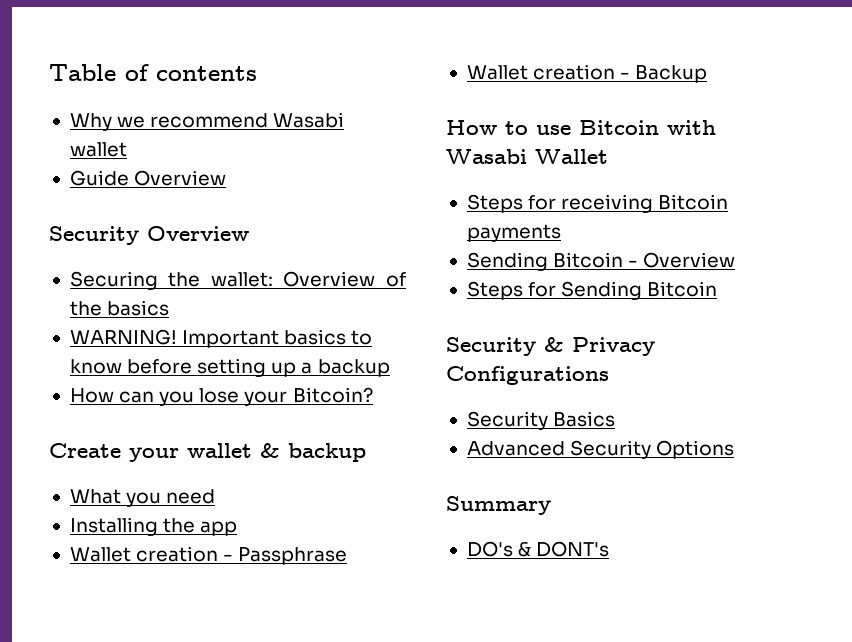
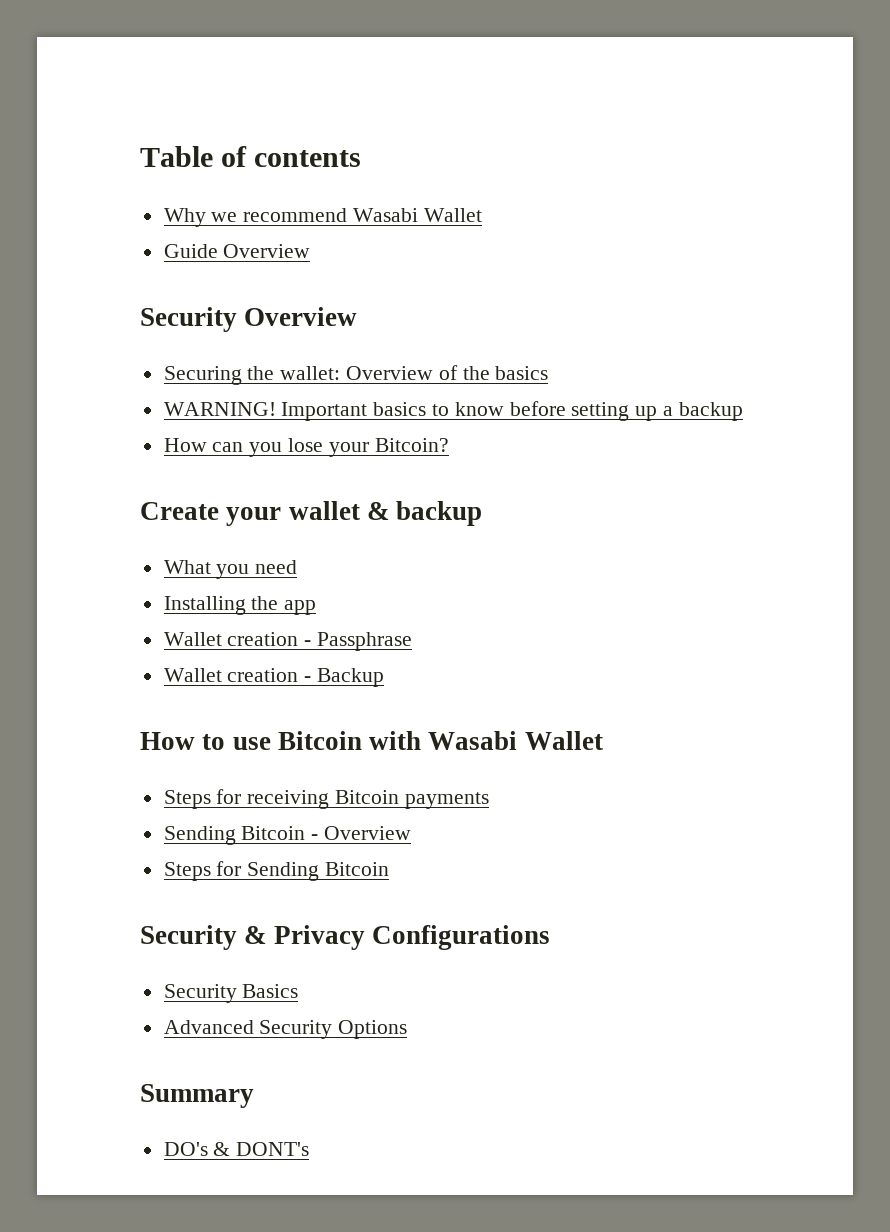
- Why we recommend Wasabi wallet
+ Why we recommend Wasabi Wallet

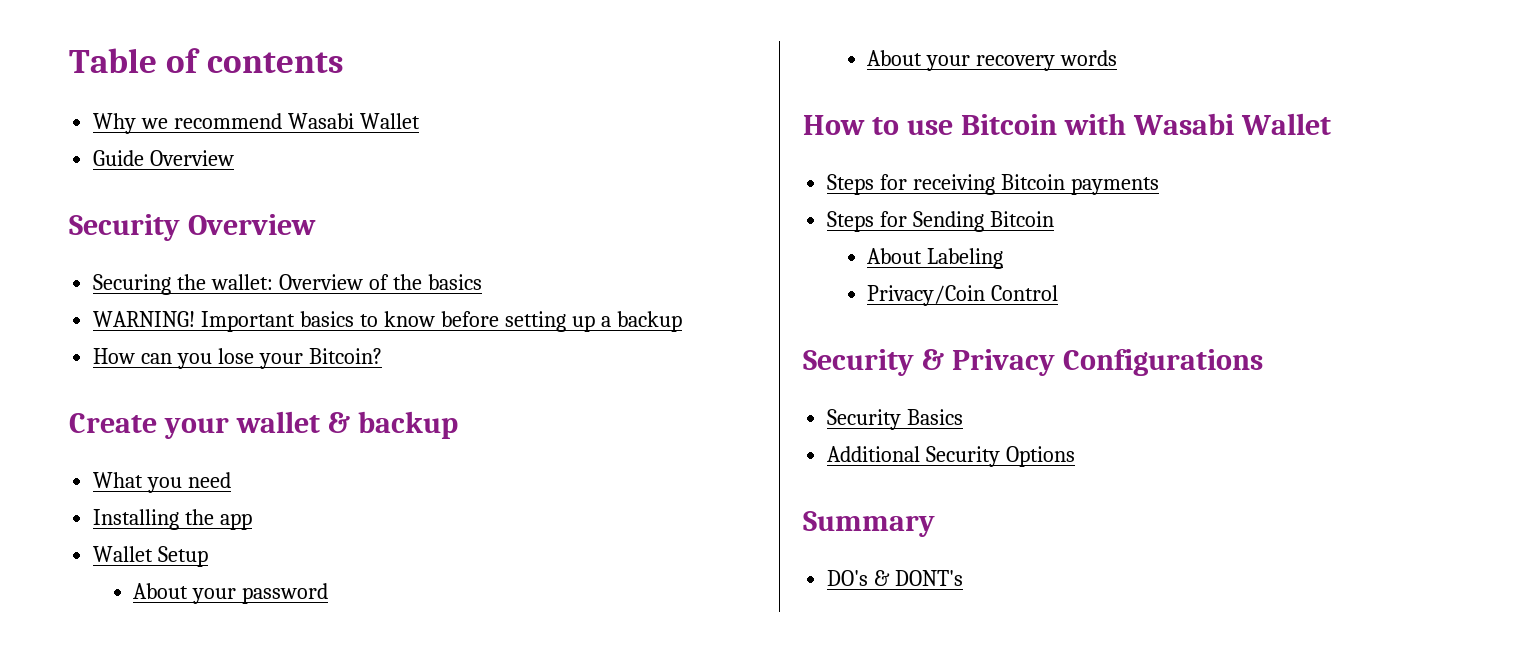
- Wallet creation - Passphrase
- Wallet creation - Backup
+ Wallet Setup
+ About your password
+ About your recovery words
- Sending Bitcoin - Overview
+ About Labeling
+ Privacy/Coin Control
- Advanced Security Options
+ Additional Security Options

